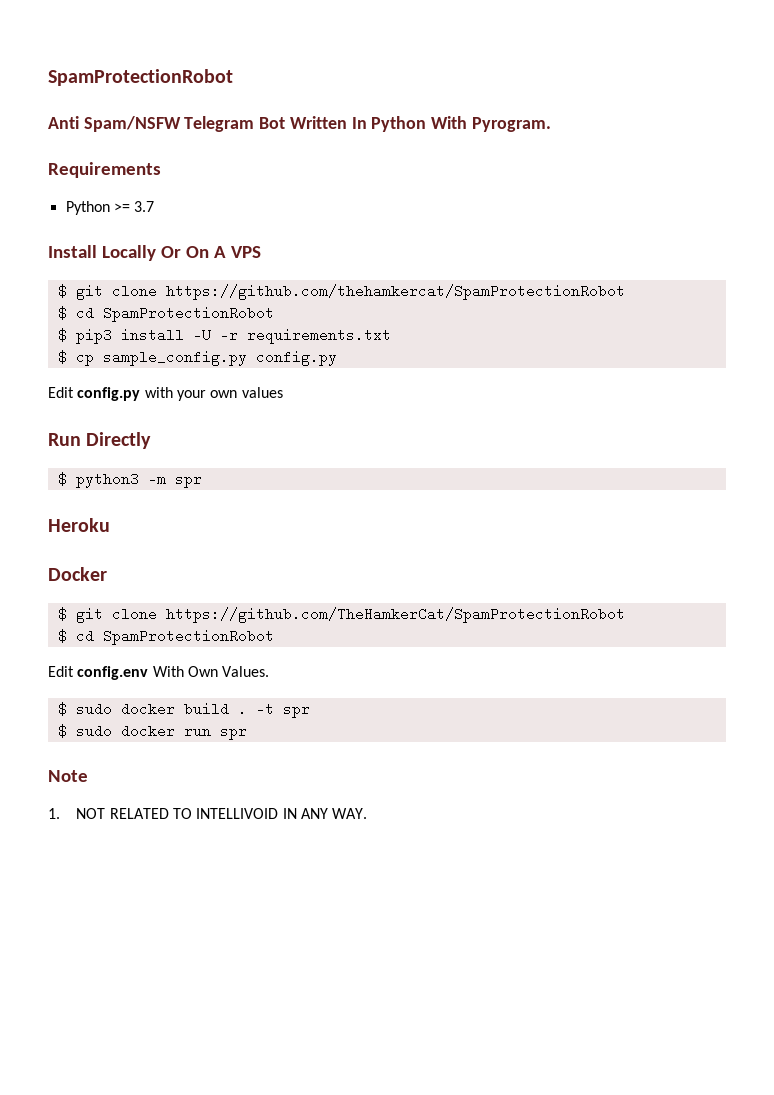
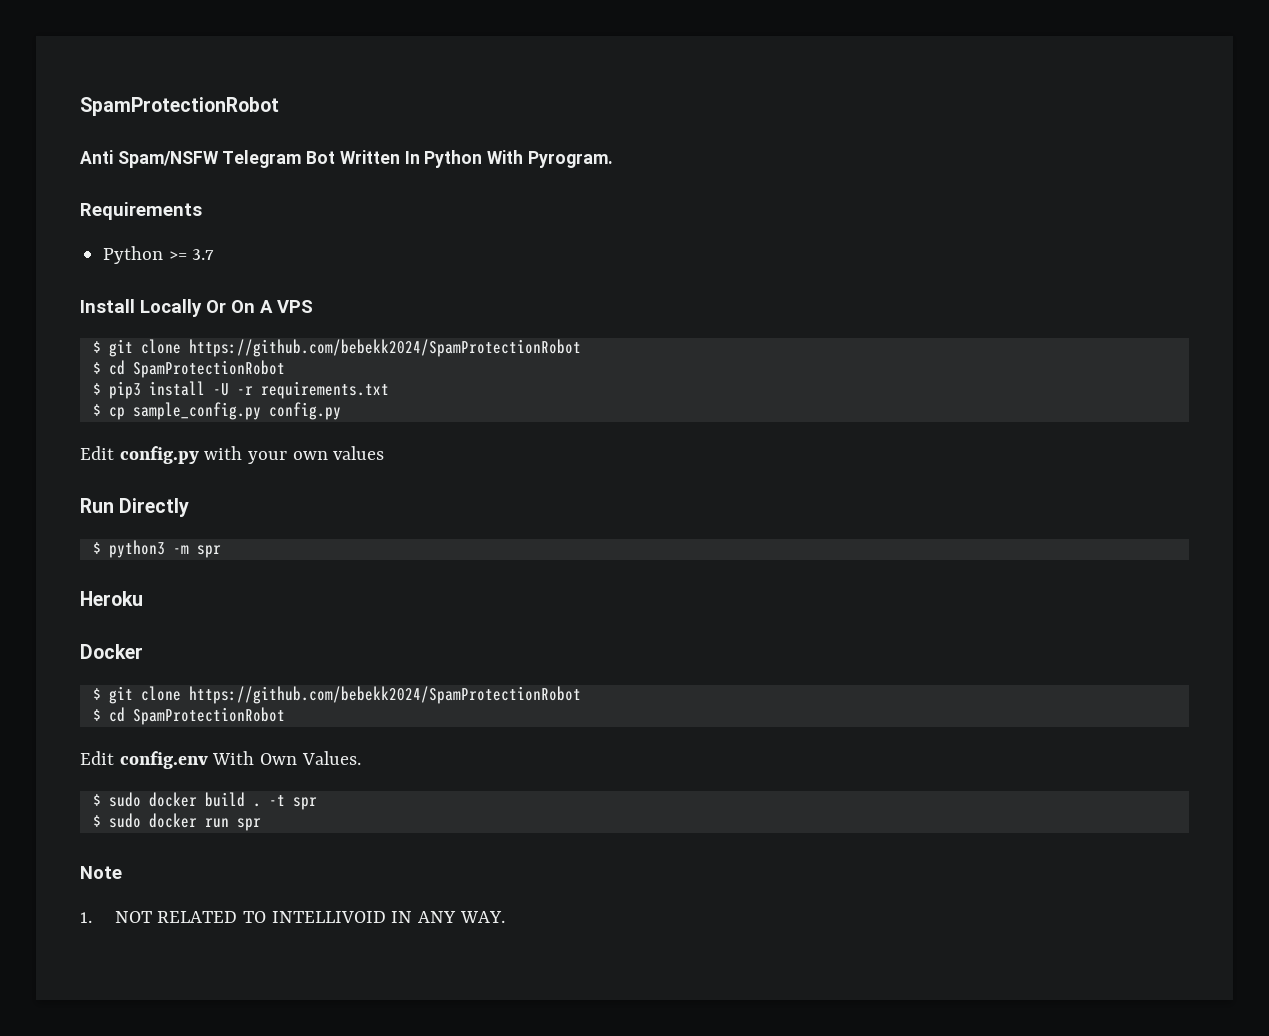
  Install Locally Or On A VPS
- $ git clone https://github.com/thehamkercat/SpamProtectionRobot
+ $ git clone https://github.com/bebekk2024/SpamProtectionRobot
  Docker
- $ git clone https://github.com/TheHamkerCat/SpamProtectionRobot
+ $ git clone https://github.com/bebekk2024/SpamProtectionRobot

